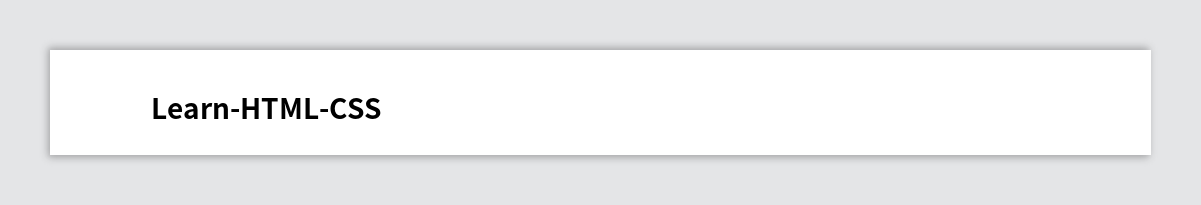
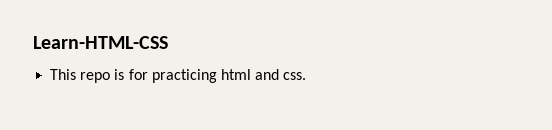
+ This repo is for practicing html and css.

